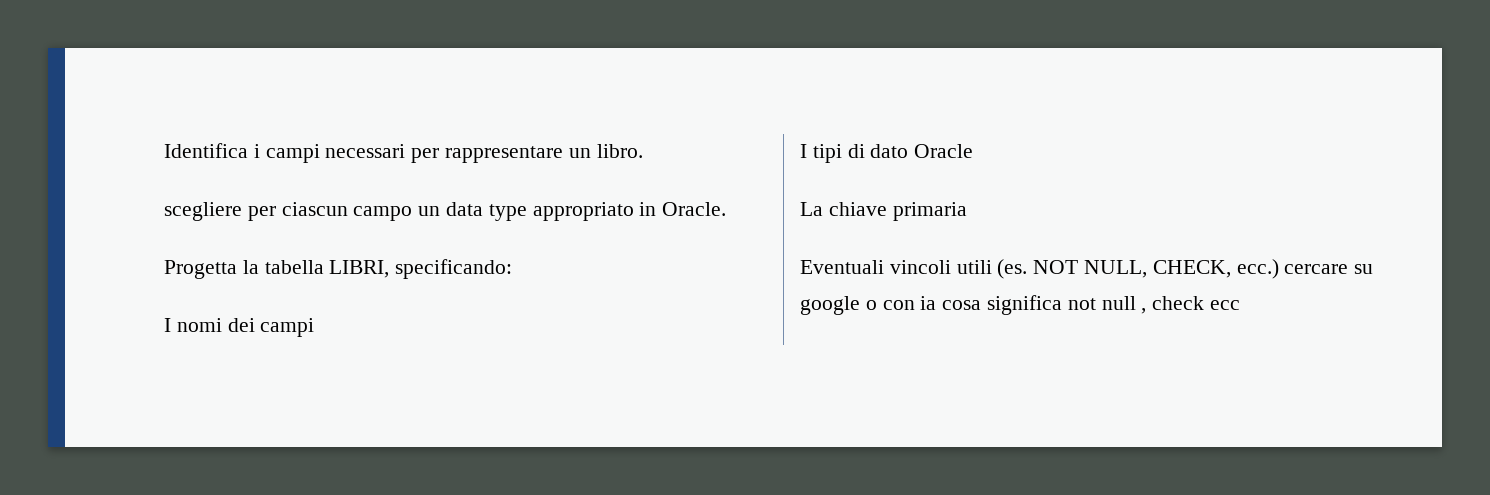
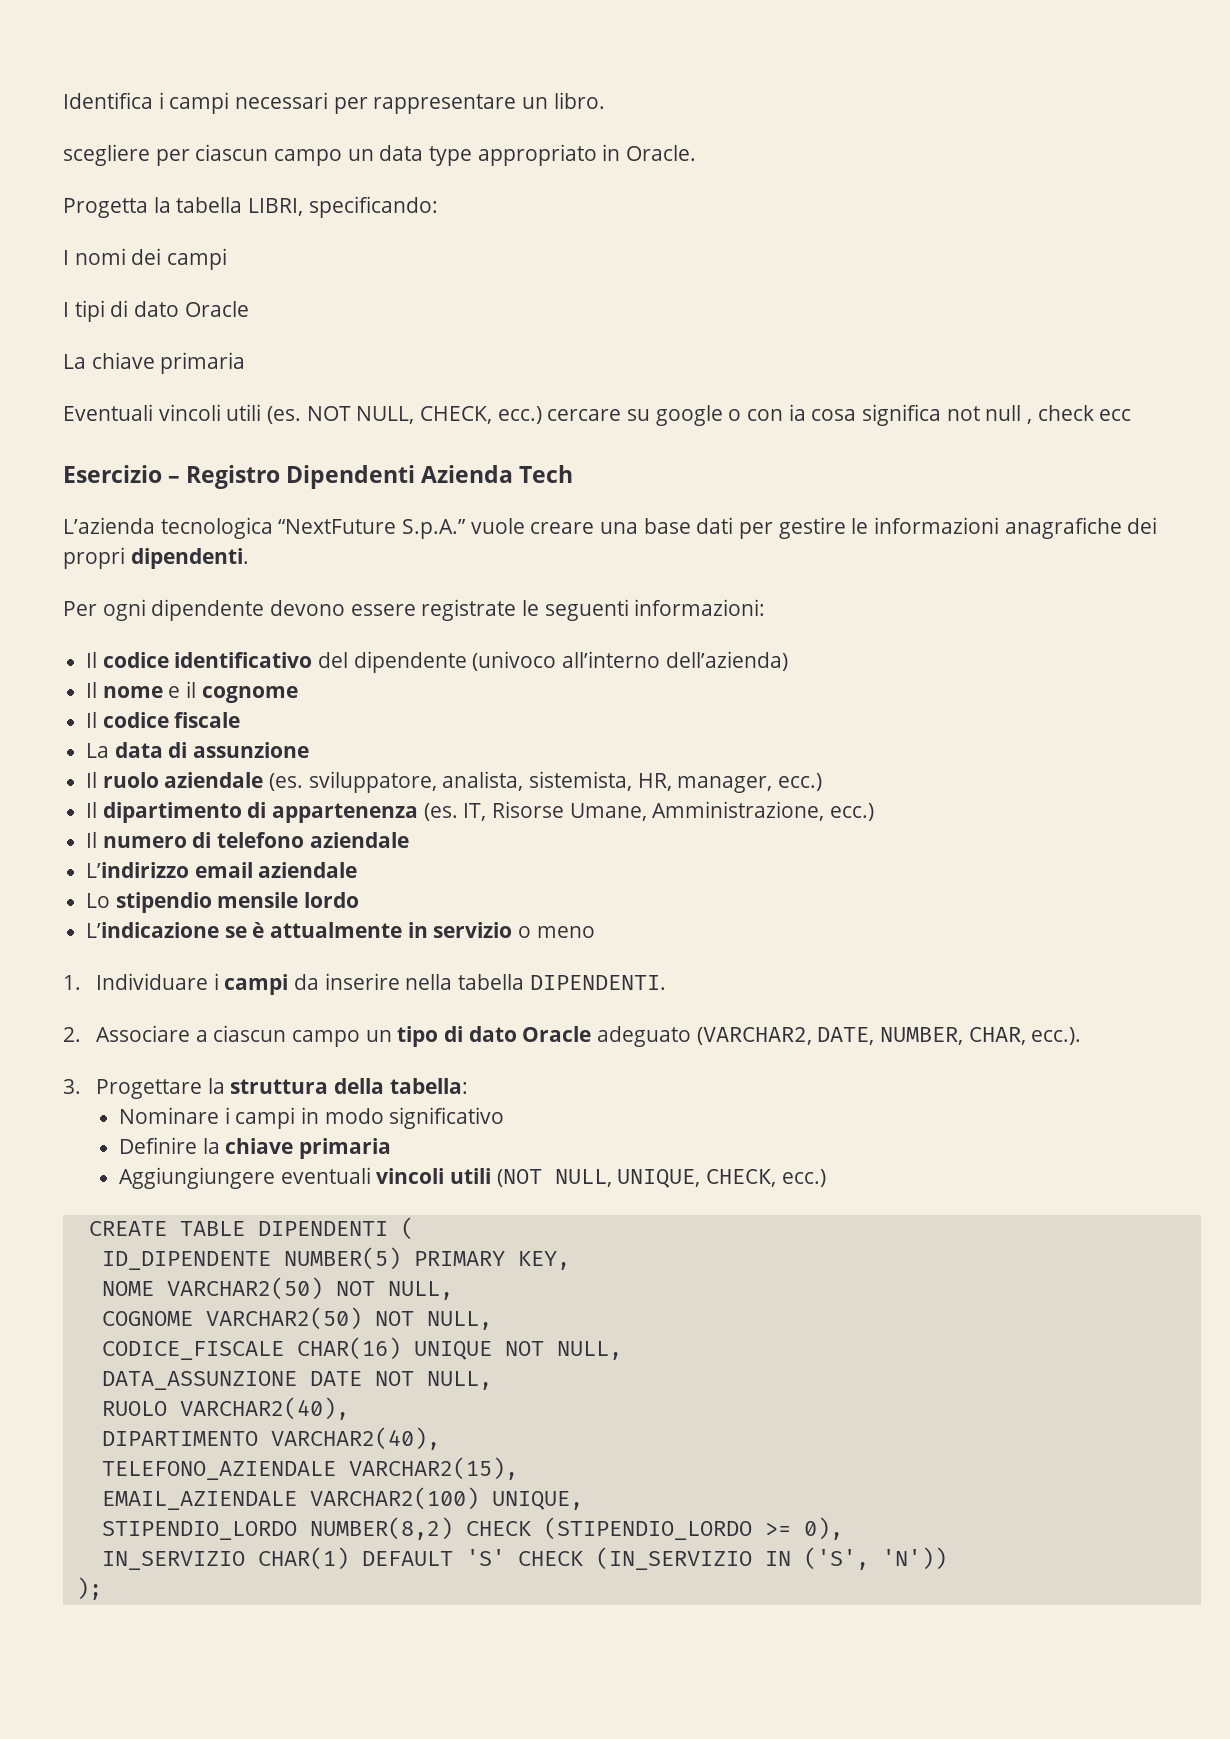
+ Esercizio – Registro Dipendenti Azienda Tech
+ L’azienda tecnologica “NextFuture S.p.A.” vuole creare una base dati per gestire le informazioni anagrafiche dei propri dipendenti.
+ Per ogni dipendente devono essere registrate le seguenti informazioni:
+ Il codice identificativo del dipendente (univoco all’interno dell’azienda)
+ Il nome e il cognome
+ Il codice fiscale
+ La data di assunzione
+ Il ruolo aziendale (es. sviluppatore, analista, sistemista, HR, manager, ecc.)
+ Il dipartimento di appartenenza (es. IT, Risorse Umane, Amministrazione, ecc.)
+ Il numero di telefono aziendale
+ L’indirizzo email aziendale
+ Lo stipendio mensile lordo
+ L’indicazione se è attualmente in servizio o meno
+ 1. Individuare i campi da inserire nella tabella DIPENDENTI.
+ 2. Associare a ciascun campo un tipo di dato Oracle adeguato (VARCHAR2, DATE, NUMBER, CHAR, ecc.).
+ 3. Progettare la struttura della tabella:
+ Nominare i campi in modo significativo
+ Definire la chiave primaria
+ Aggiungiungere eventuali vincoli utili (NOT NULL, UNIQUE, CHECK, ecc.)
+ CREATE TABLE DIPENDENTI (
+ ID_DIPENDENTE NUMBER(5) PRIMARY KEY,
+ NOME VARCHAR2(50) NOT NULL,
+ COGNOME VARCHAR2(50) NOT NULL,
+ CODICE_FISCALE CHAR(16) UNIQUE NOT NULL,
+ DATA_ASSUNZIONE DATE NOT NULL,
+ RUOLO VARCHAR2(40),
+ DIPARTIMENTO VARCHAR2(40),
+ TELEFONO_AZIENDALE VARCHAR2(15),
+ EMAIL_AZIENDALE VARCHAR2(100) UNIQUE,
+ STIPENDIO_LORDO NUMBER(8,2) CHECK (STIPENDIO_LORDO >= 0),
+ IN_SERVIZIO CHAR(1) DEFAULT 'S' CHECK (IN_SERVIZIO IN ('S', 'N'))
+ );

